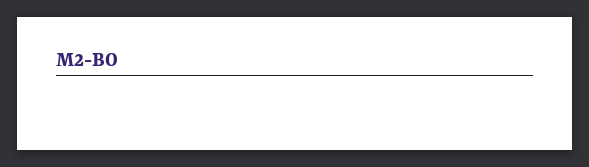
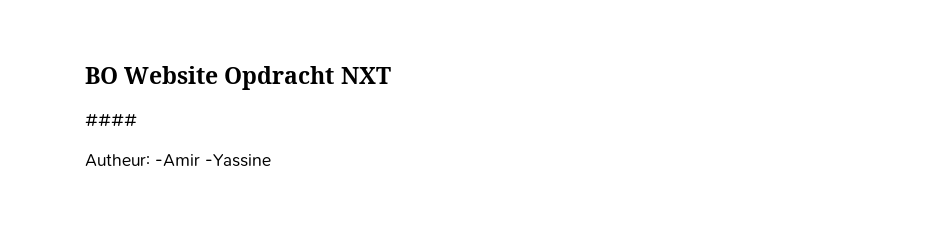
- M2-BO
+ BO Website Opdracht NXT
+ ####
+ Autheur: -Amir -Yassine

